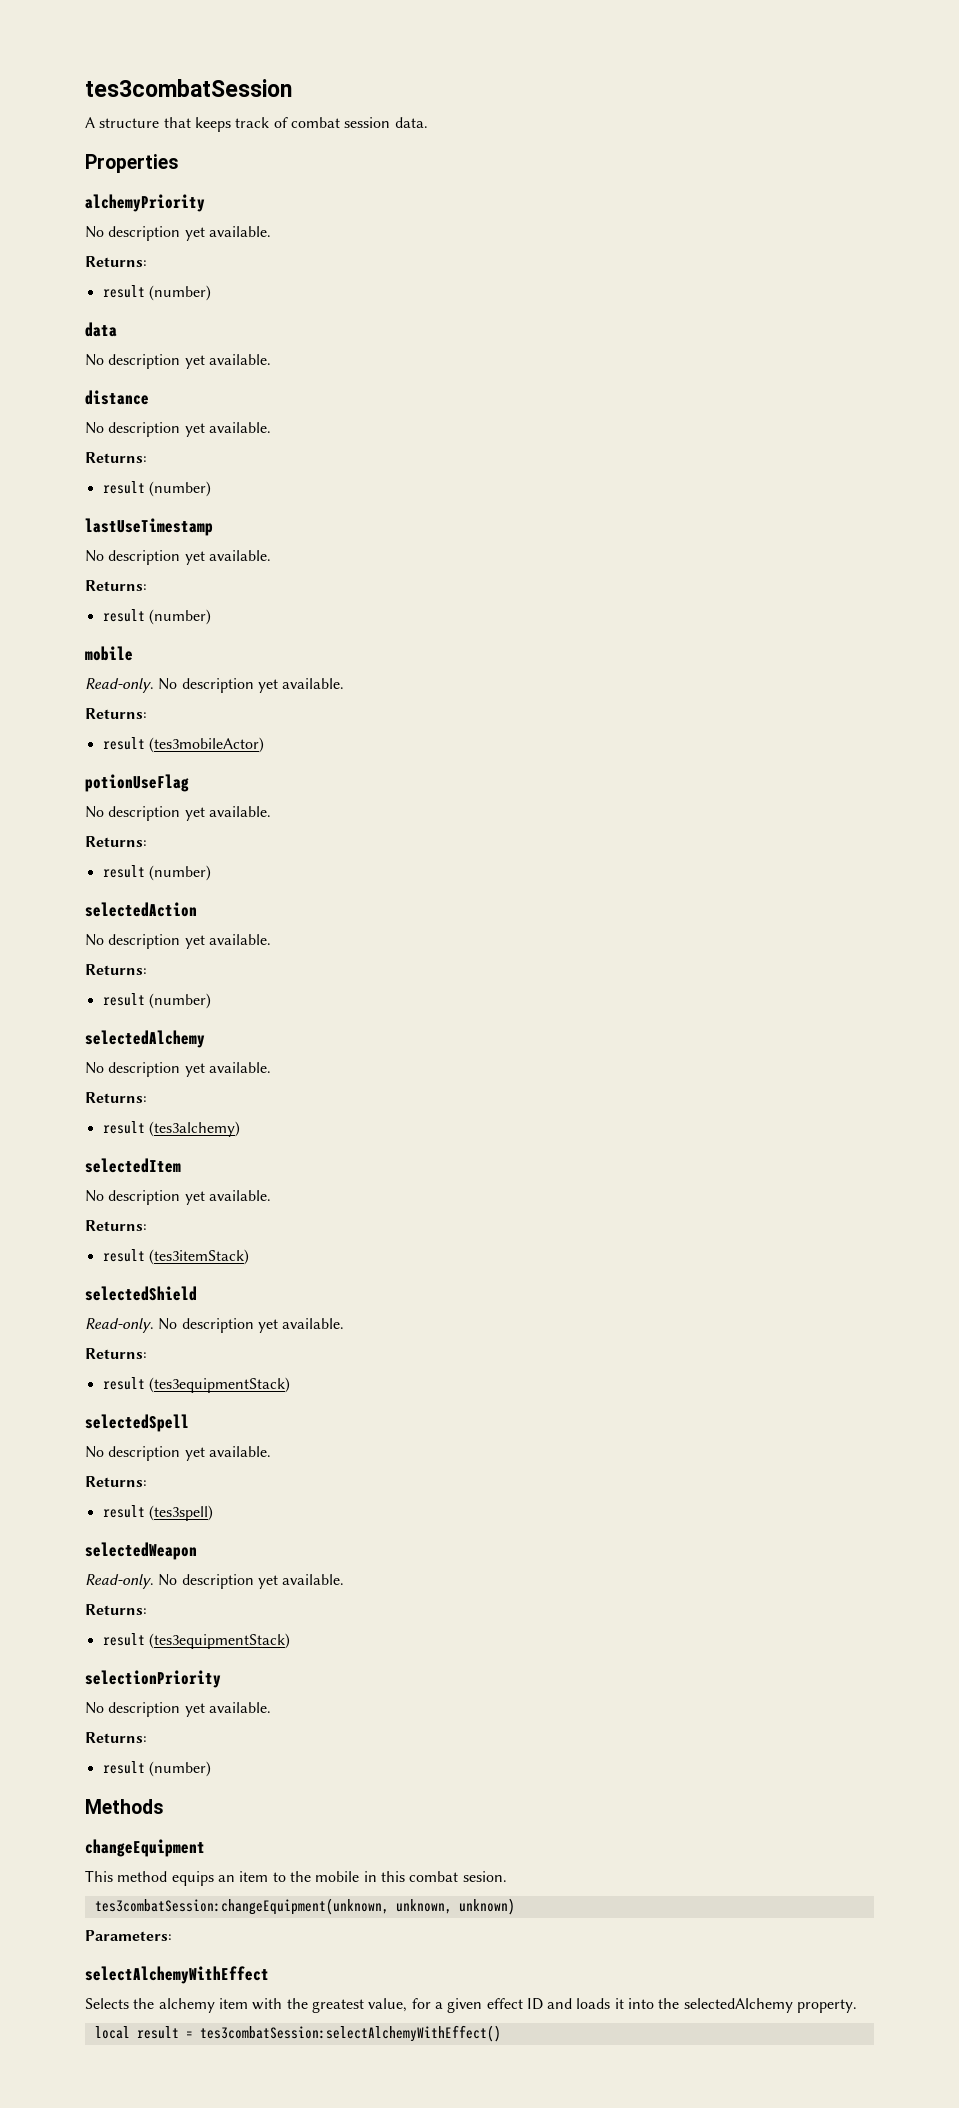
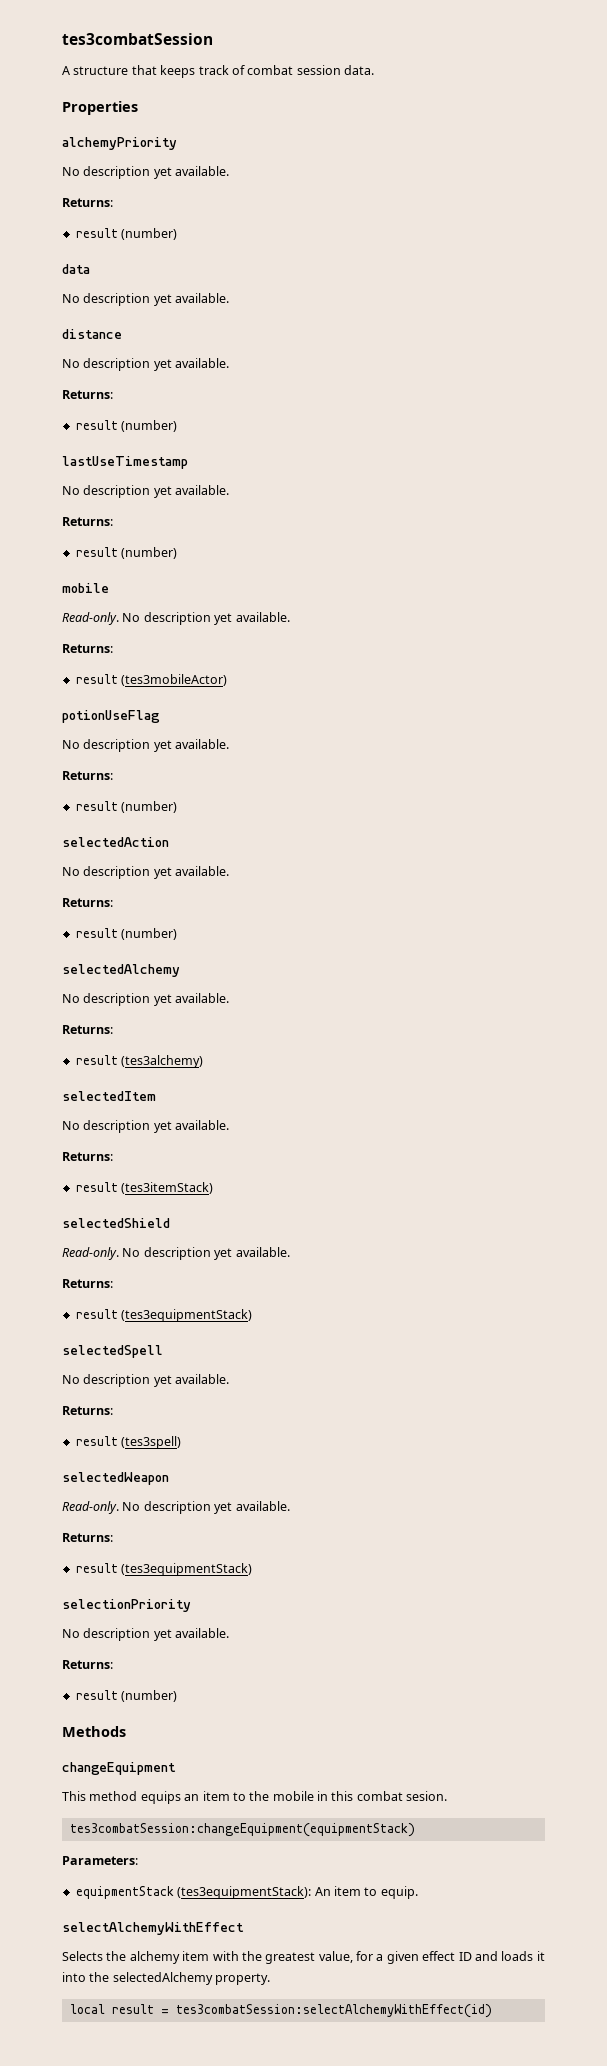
- tes3combatSession:changeEquipment(unknown, unknown, unknown)
+ tes3combatSession:changeEquipment(equipmentStack)
  Parameters:
+ equipmentStack (tes3equipmentStack): An item to equip.
- local result = tes3combatSession:selectAlchemyWithEffect()
+ local result = tes3combatSession:selectAlchemyWithEffect(id)

